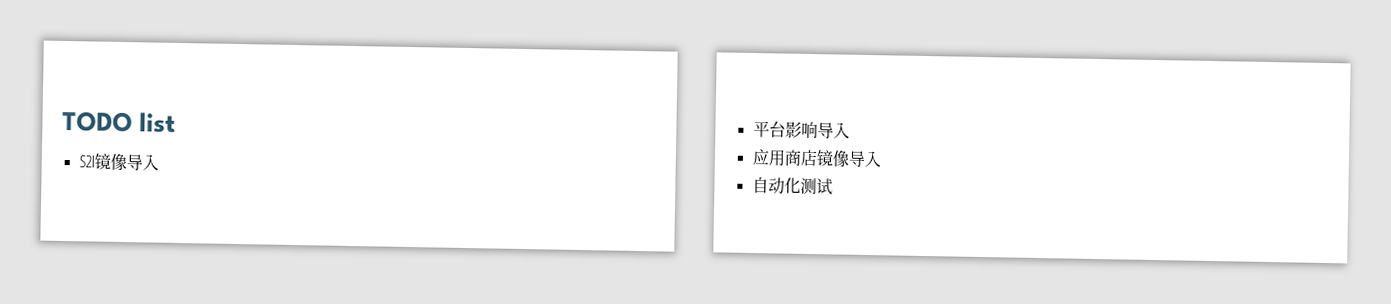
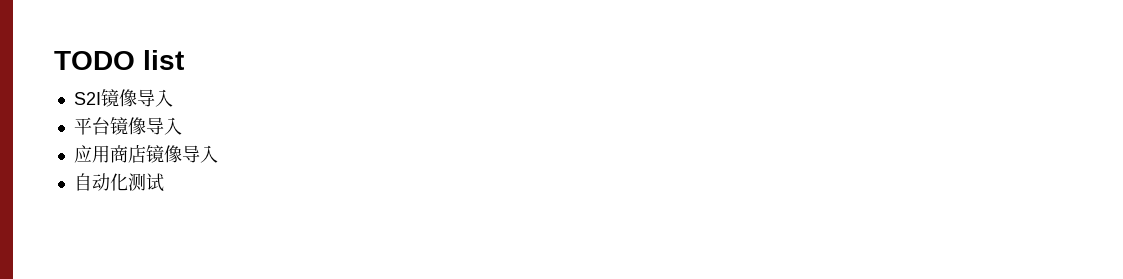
- 平台影响导入
+ 平台镜像导入

